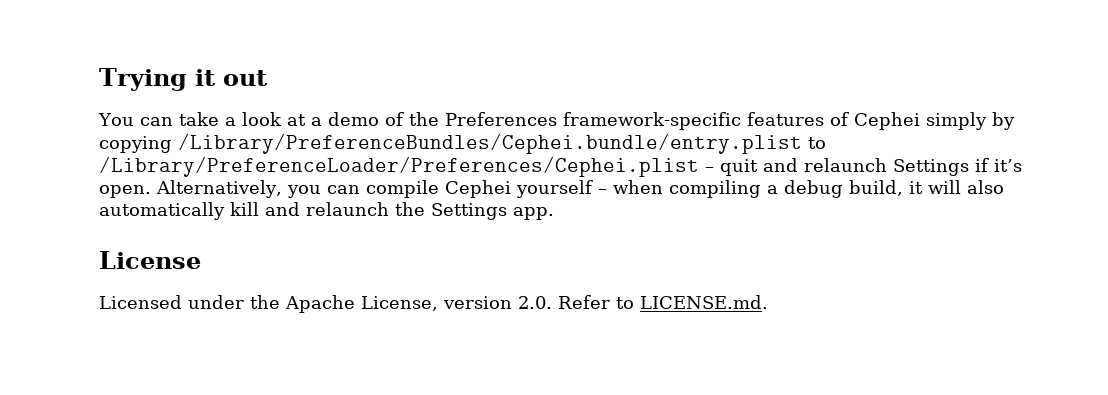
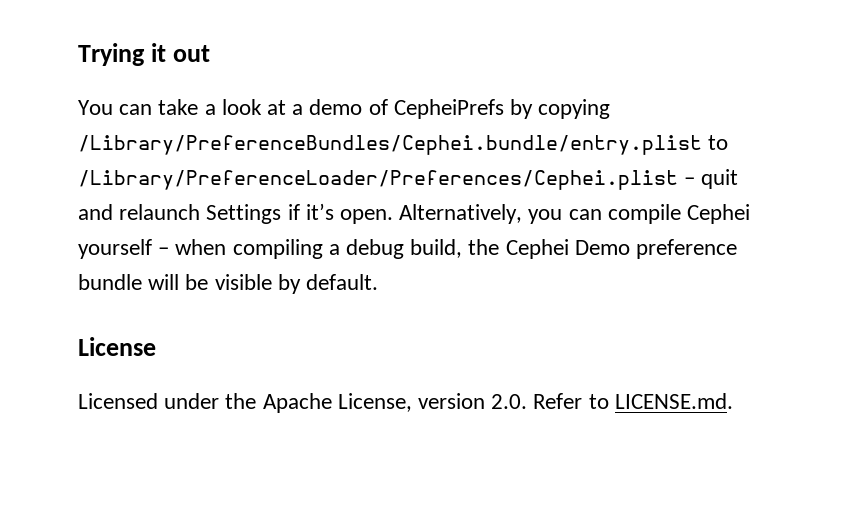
- You can take a look at a demo of the Preferences framework-specific features of Cephei simply by copying /Library/PreferenceBundles/Cephei.bundle/entry.plist to /Library/PreferenceLoader/Preferences/Cephei.plist – quit and relaunch Settings if it’s open.
+ You can take a look at a demo of CepheiPrefs by copying /Library/PreferenceBundles/Cephei.bundle/entry.plist to /Library/PreferenceLoader/Preferences/Cephei.plist – quit and relaunch Settings if it’s open.
- Alternatively, you can compile Cephei yourself – when compiling a debug build, it will also automatically kill and relaunch the Settings app.
+ Alternatively, you can compile Cephei yourself – when compiling a debug build, the Cephei Demo preference bundle will be visible by default.

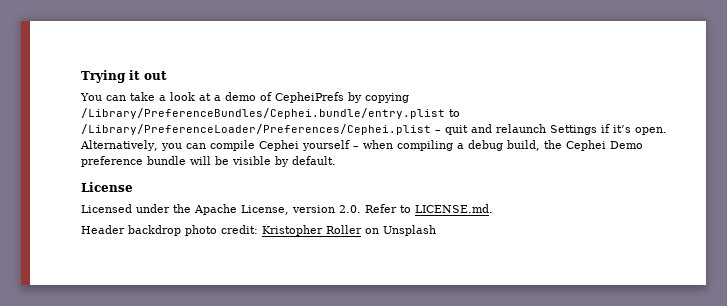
+ Header backdrop photo credit: Kristopher Roller on Unsplash

